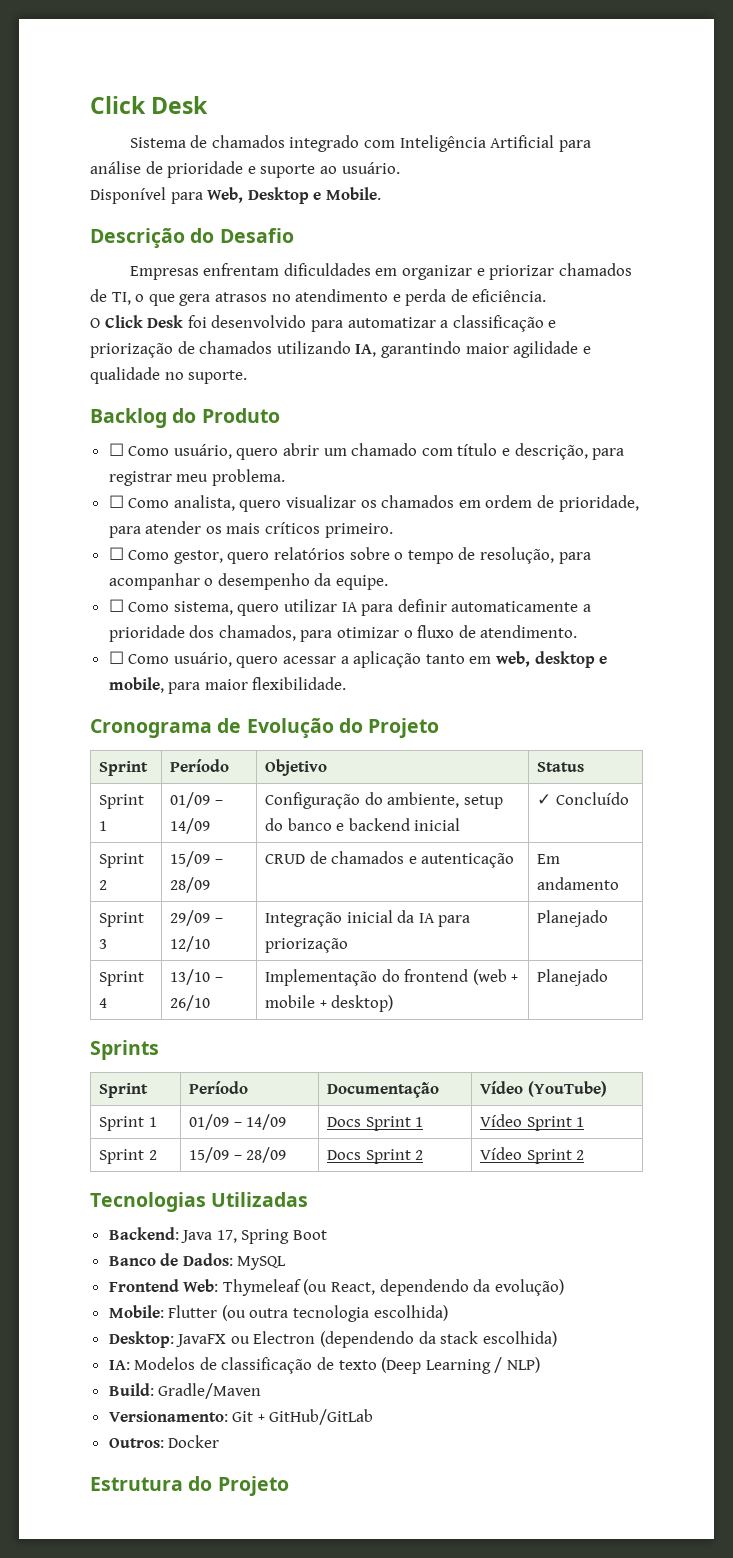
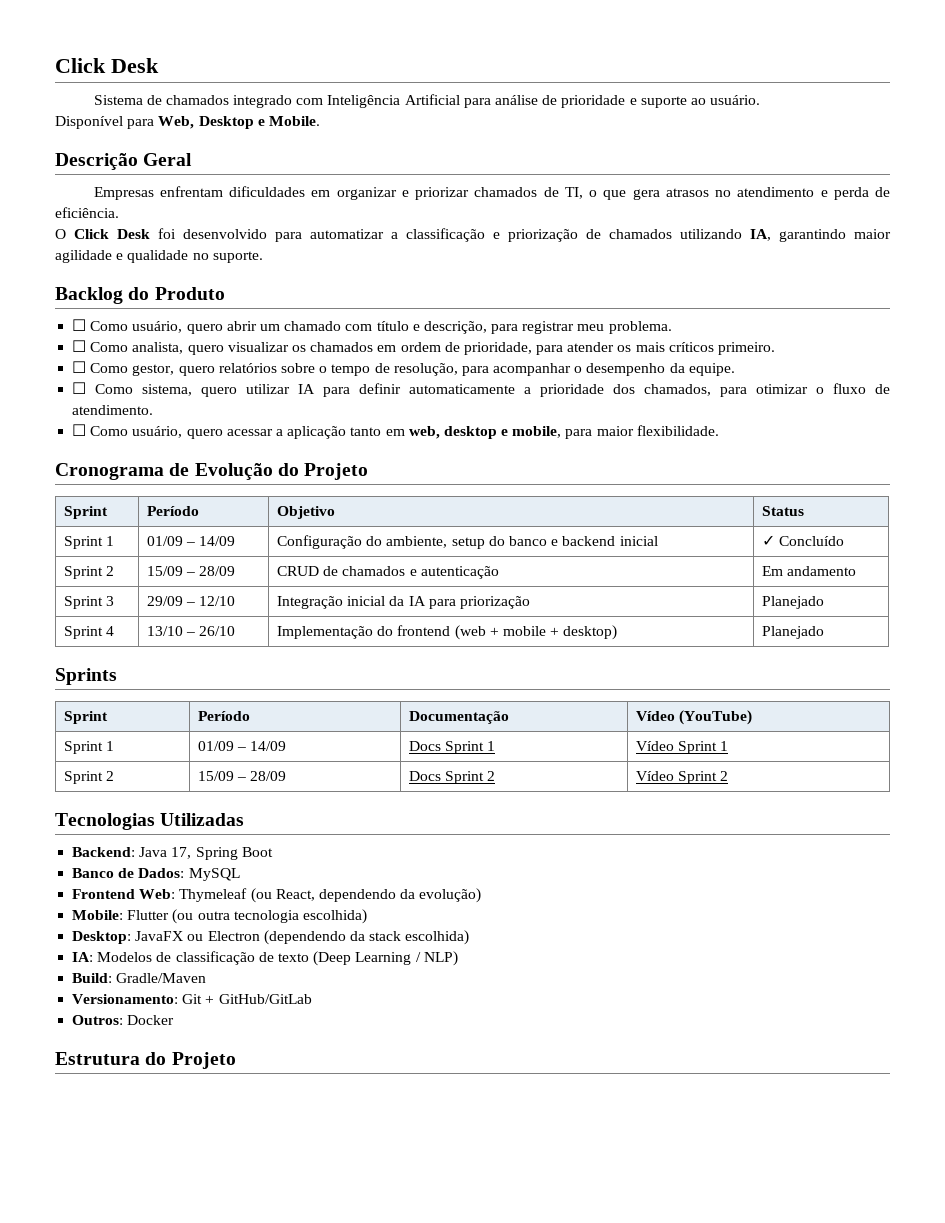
- Descrição do Desafio
+ Descrição Geral

